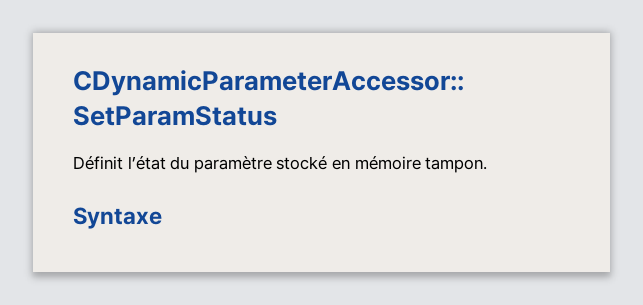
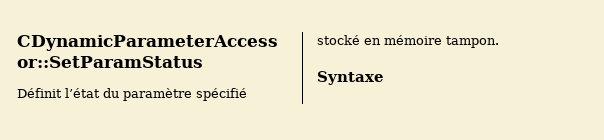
- Définit l’état du paramètre stocké en mémoire tampon.
+ Définit l’état du paramètre spécifié stocké en mémoire tampon.

